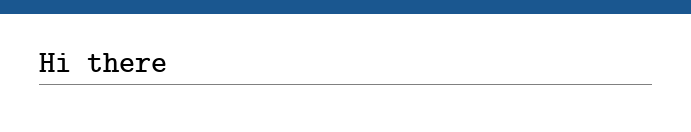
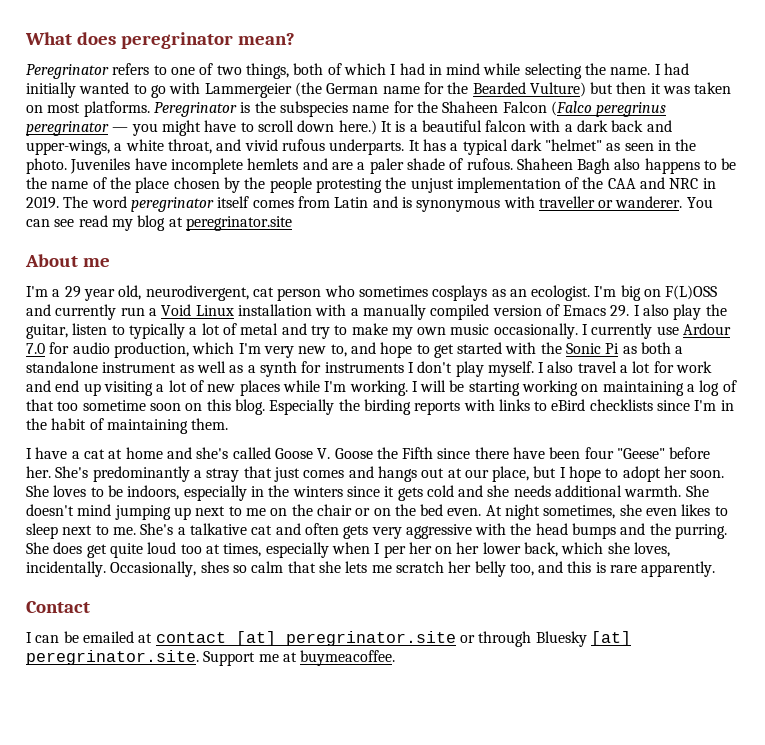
- Hi there
+ What does peregrinator mean?
+ Peregrinator refers to one of two things, both of which I had in mind while selecting the name. I had initially wanted to go with Lammergeier (the German name for the Bearded Vulture) but then it was taken on most platforms. Peregrinator is the subspecies name for the Shaheen Falcon (Falco peregrinus peregrinator — you might have to scroll down here.) It is a beautiful falcon with a dark back and upper-wings, a white throat, and vivid rufous underparts. It has a typical dark "helmet" as seen in the photo. Juveniles have incomplete hemlets and are a paler shade of rufous. Shaheen Bagh also happens to be the name of the place chosen by the people protesting the unjust implementation of the CAA and NRC in 2019. The word peregrinator itself comes from Latin and is synonymous with traveller or wanderer. You can see read my blog at peregrinator.site
+ About me
+ I'm a 29 year old, neurodivergent, cat person who sometimes cosplays as an ecologist. I'm big on F(L)OSS and currently run a Void Linux installation with a manually compiled version of Emacs 29. I also play the guitar, listen to typically a lot of metal and try to make my own music occasionally. I currently use Ardour 7.0 for audio production, which I'm very new to, and hope to get started with the Sonic Pi as both a standalone instrument as well as a synth for instruments I don't play myself. I also travel a lot for work and end up visiting a lot of new places while I'm working. I will be starting working on maintaining a log of that too sometime soon on this blog. Especially the birding reports with links to eBird checklists since I'm in the habit of maintaining them.
+ I have a cat at home and she's called Goose V. Goose the Fifth since there have been four "Geese" before her. She's predominantly a stray that just comes and hangs out at our place, but I hope to adopt her soon. She loves to be indoors, especially in the winters since it gets cold and she needs additional warmth. She doesn't mind jumping up next to me on the chair or on the bed even. At night sometimes, she even likes to sleep next to me. She's a talkative cat and often gets very aggressive with the head bumps and the purring. She does get quite loud too at times, especially when I per her on her lower back, which she loves, incidentally. Occasionally, shes so calm that she lets me scratch her belly too, and this is rare apparently.
+ Contact
+ I can be emailed at contact [at] peregrinator.site or through Bluesky [at] peregrinator.site. Support me at buymeacoffee.

